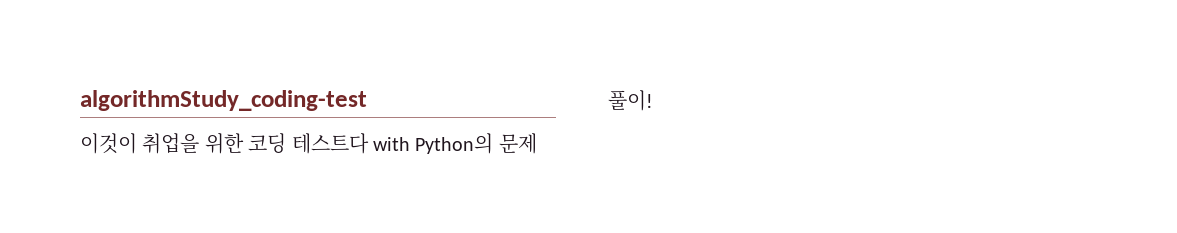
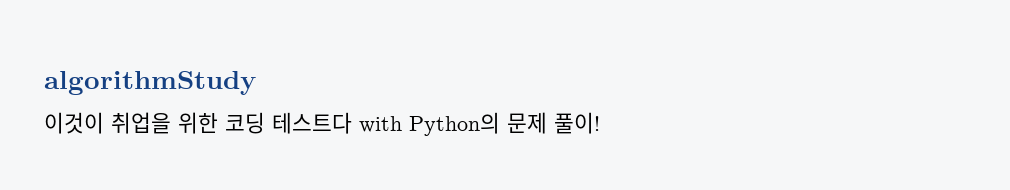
- algorithmStudy_coding-test
+ algorithmStudy

